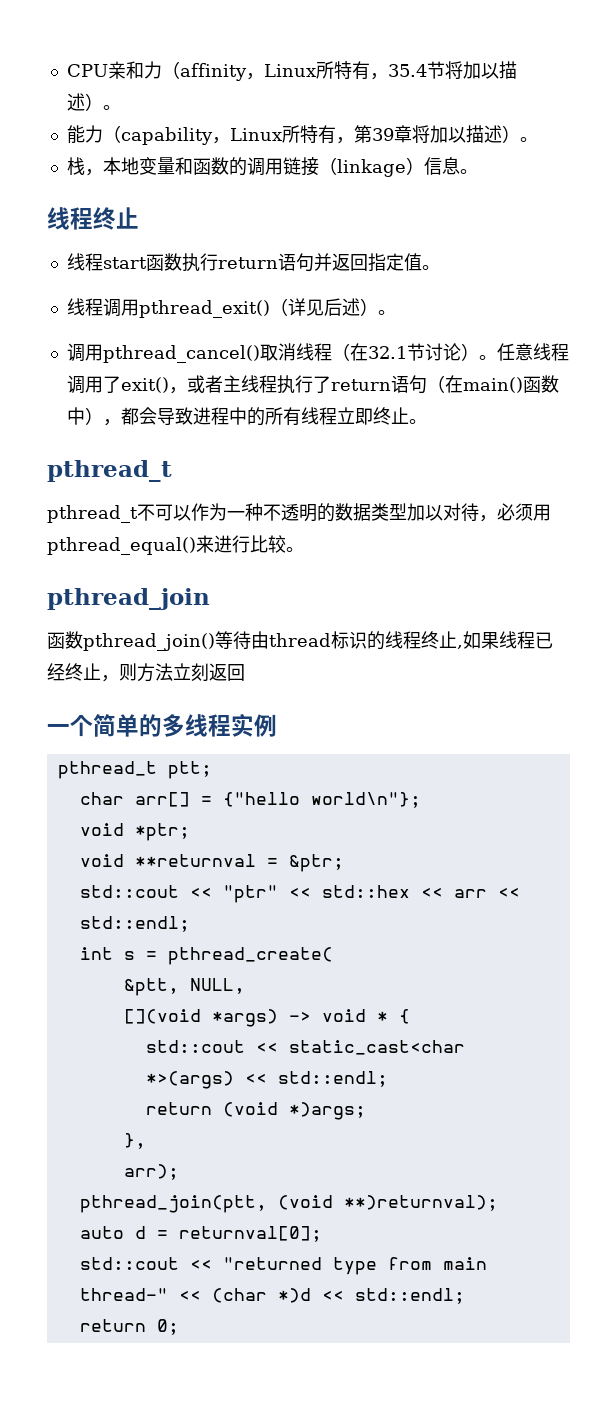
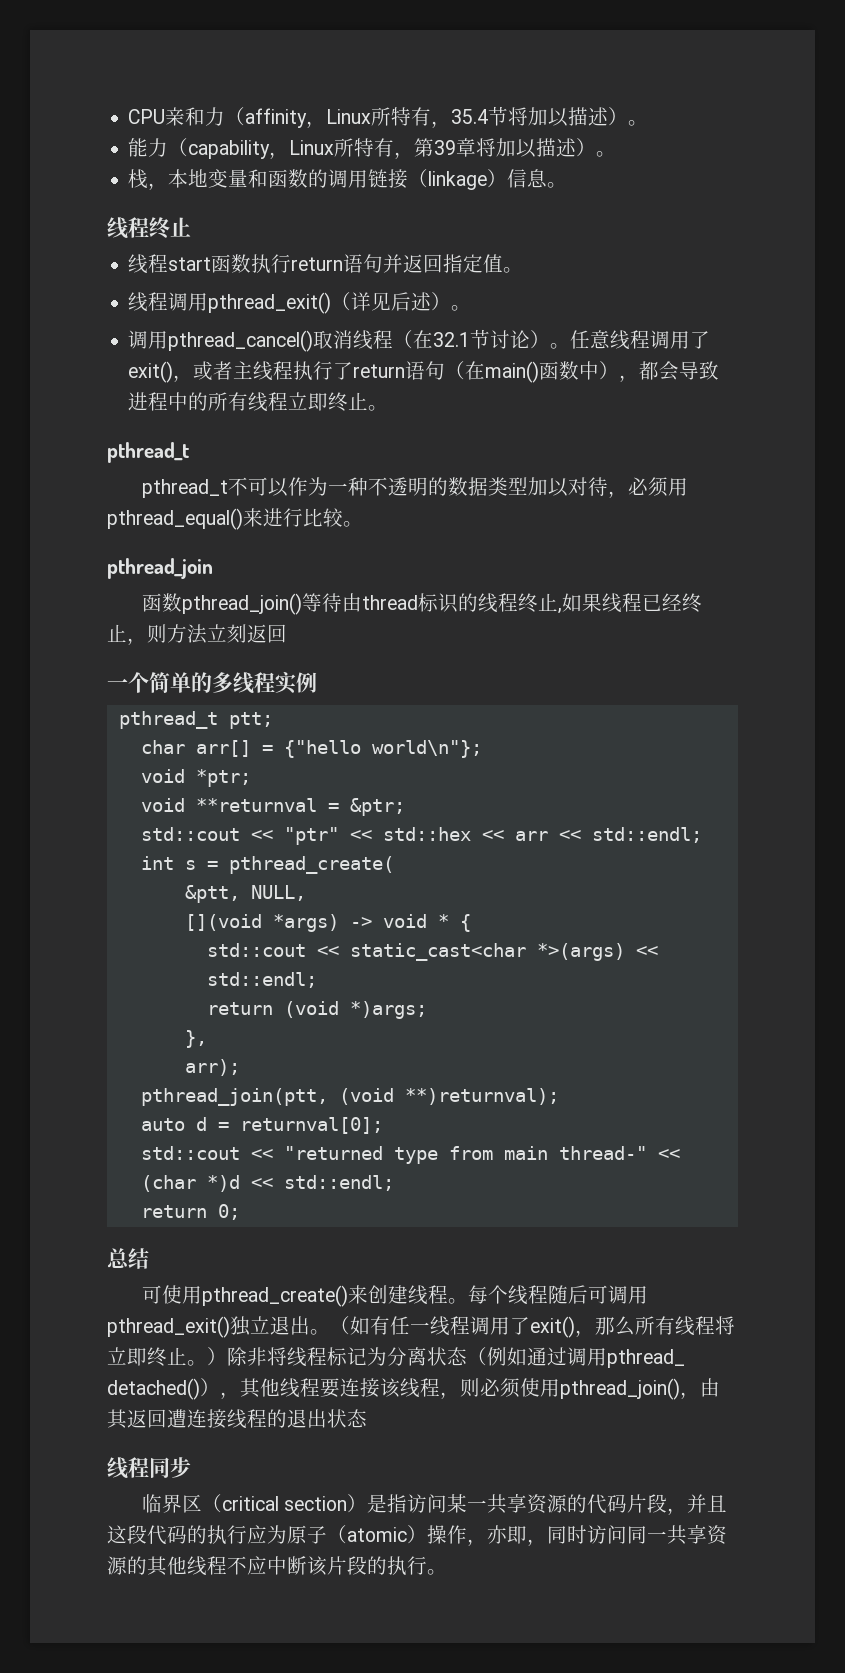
+ 总结
+ 可使用pthread_create()来创建线程。每个线程随后可调用pthread_exit()独立退出。（如有任一线程调用了exit()，那么所有线程将立即终止。）除非将线程标记为分离状态（例如通过调用pthread_ detached()），其他线程要连接该线程，则必须使用pthread_join()，由其返回遭连接线程的退出状态
+ 线程同步
+ 临界区（critical section）是指访问某一共享资源的代码片段，并且这段代码的执行应为原子（atomic）操作，亦即，同时访问同一共享资源的其他线程不应中断该片段的执行。

